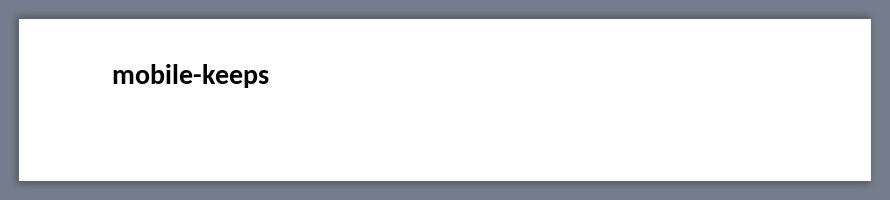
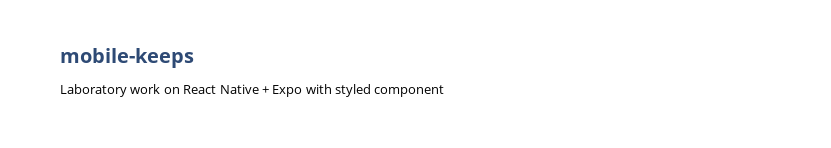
+ Laboratory work on React Native + Expo with styled component

